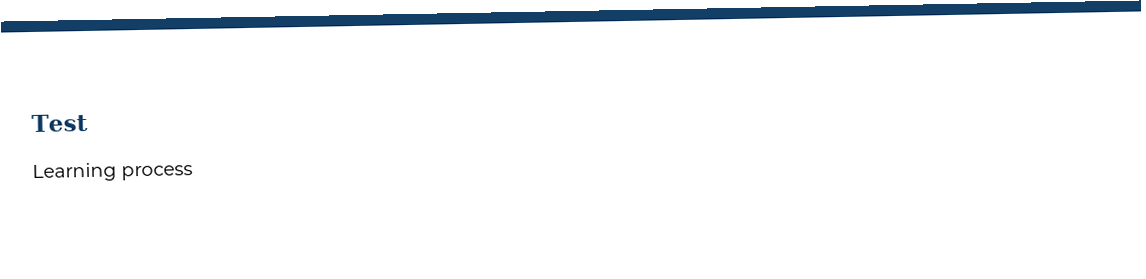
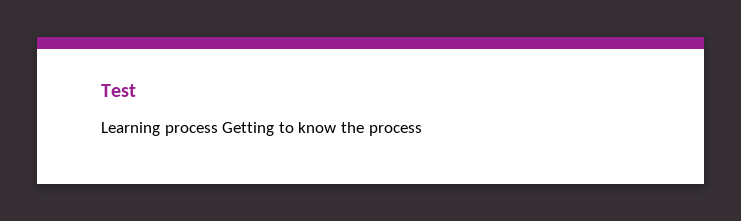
- Learning process
+ Learning process Getting to know the process

